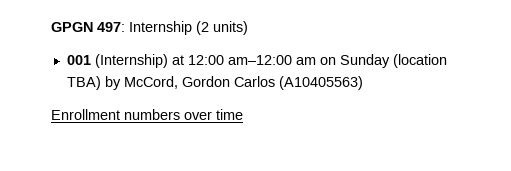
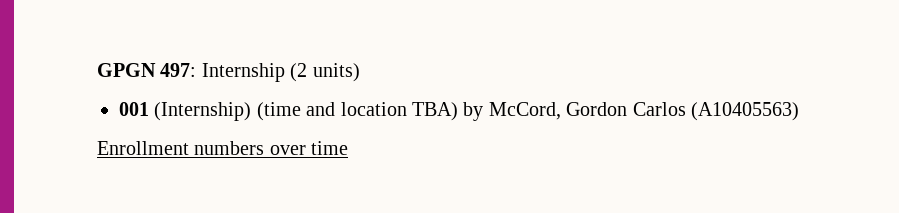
- 001 (Internship) at 12:00 am–12:00 am on Sunday (location TBA) by McCord, Gordon Carlos (A10405563)
+ 001 (Internship) (time and location TBA) by McCord, Gordon Carlos (A10405563)

